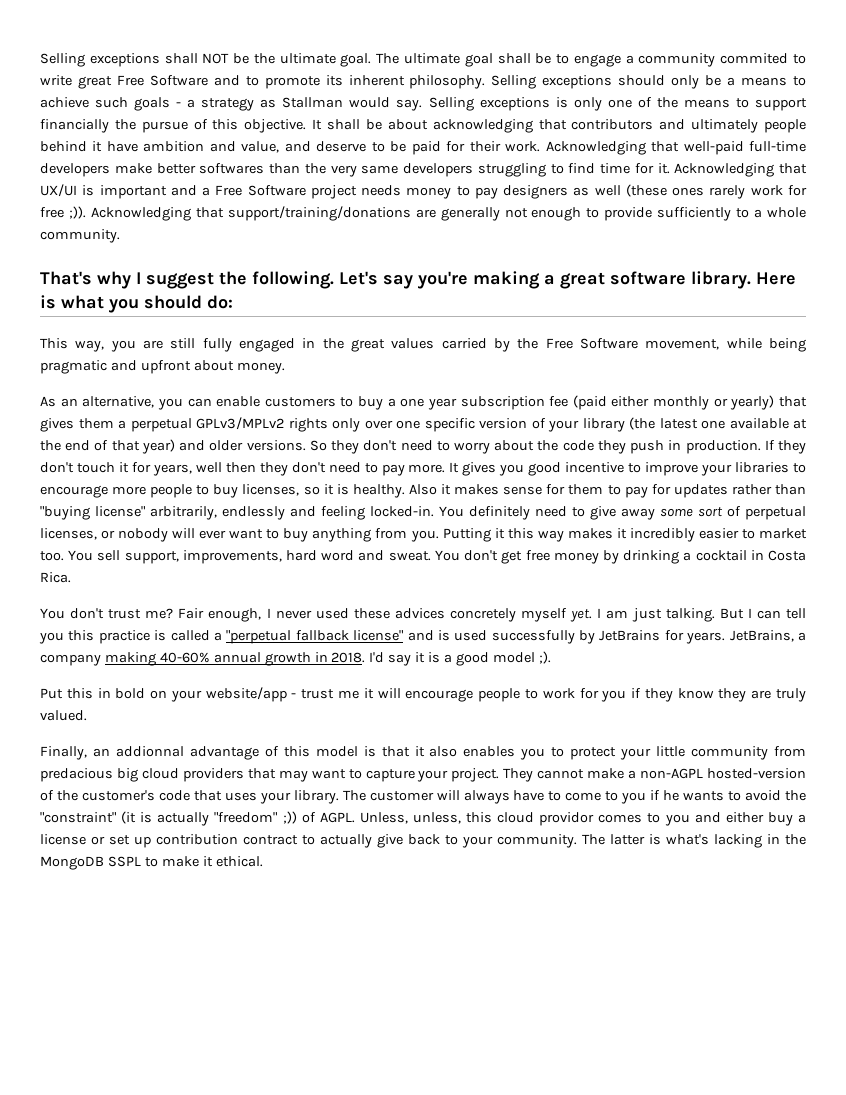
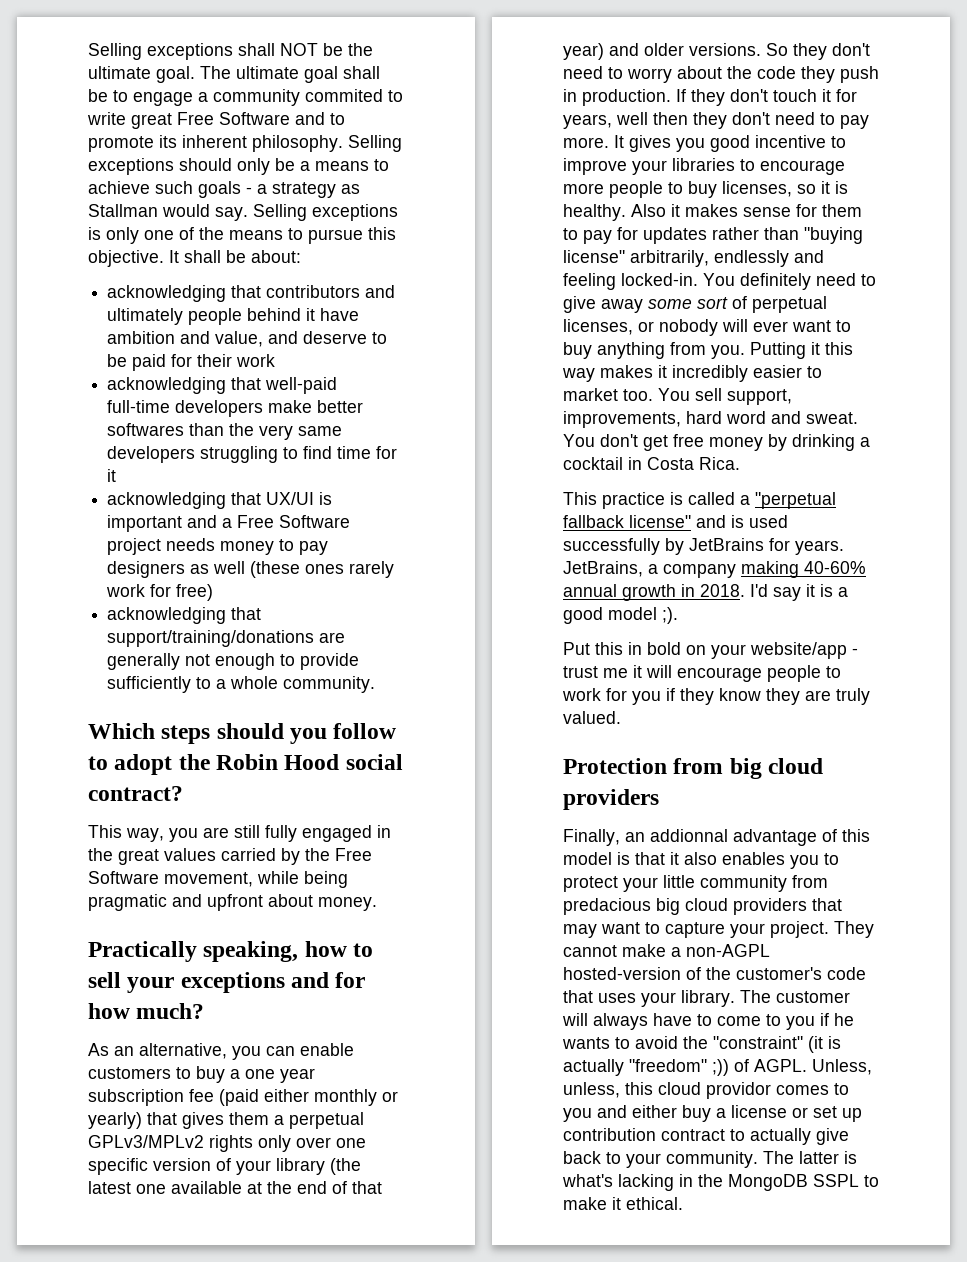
- Selling exceptions is only one of the means to support financially the pursue of this objective.
+ Selling exceptions is only one of the means to pursue this objective.
- It shall be about acknowledging that contributors and ultimately people behind it have ambition and value, and deserve to be paid for their work. Acknowledging that well-paid full-time developers make better softwares than the very same developers struggling to find time for it. Acknowledging that UX/UI is important and a Free Software project needs money to pay designers as well (these ones rarely work for free ;)). Acknowledging that support/training/donations are generally not enough to provide sufficiently to a whole community.
+ It shall be about:
+ acknowledging that contributors and ultimately people behind it have ambition and value, and deserve to be paid for their work
+ acknowledging that well-paid full-time developers make better softwares than the very same developers struggling to find time for it
+ acknowledging that UX/UI is important and a Free Software project needs money to pay designers as well (these ones rarely work for free)
+ acknowledging that support/training/donations are generally not enough to provide sufficiently to a whole community.
- That's why I suggest the following. Let's say you're making a great software library. Here is what you should do:
+ Which steps should you follow to adopt the Robin Hood social contract?
+ Practically speaking, how to sell your exceptions and for how much?
- You don't trust me? Fair enough, I never used these advices concretely myself yet. I am just talking. But I can tell you this practice is called a "perpetual fallback license" and is used successfully by JetBrains for years.
+ This practice is called a "perpetual fallback license" and is used successfully by JetBrains for years.
+ Protection from big cloud providers

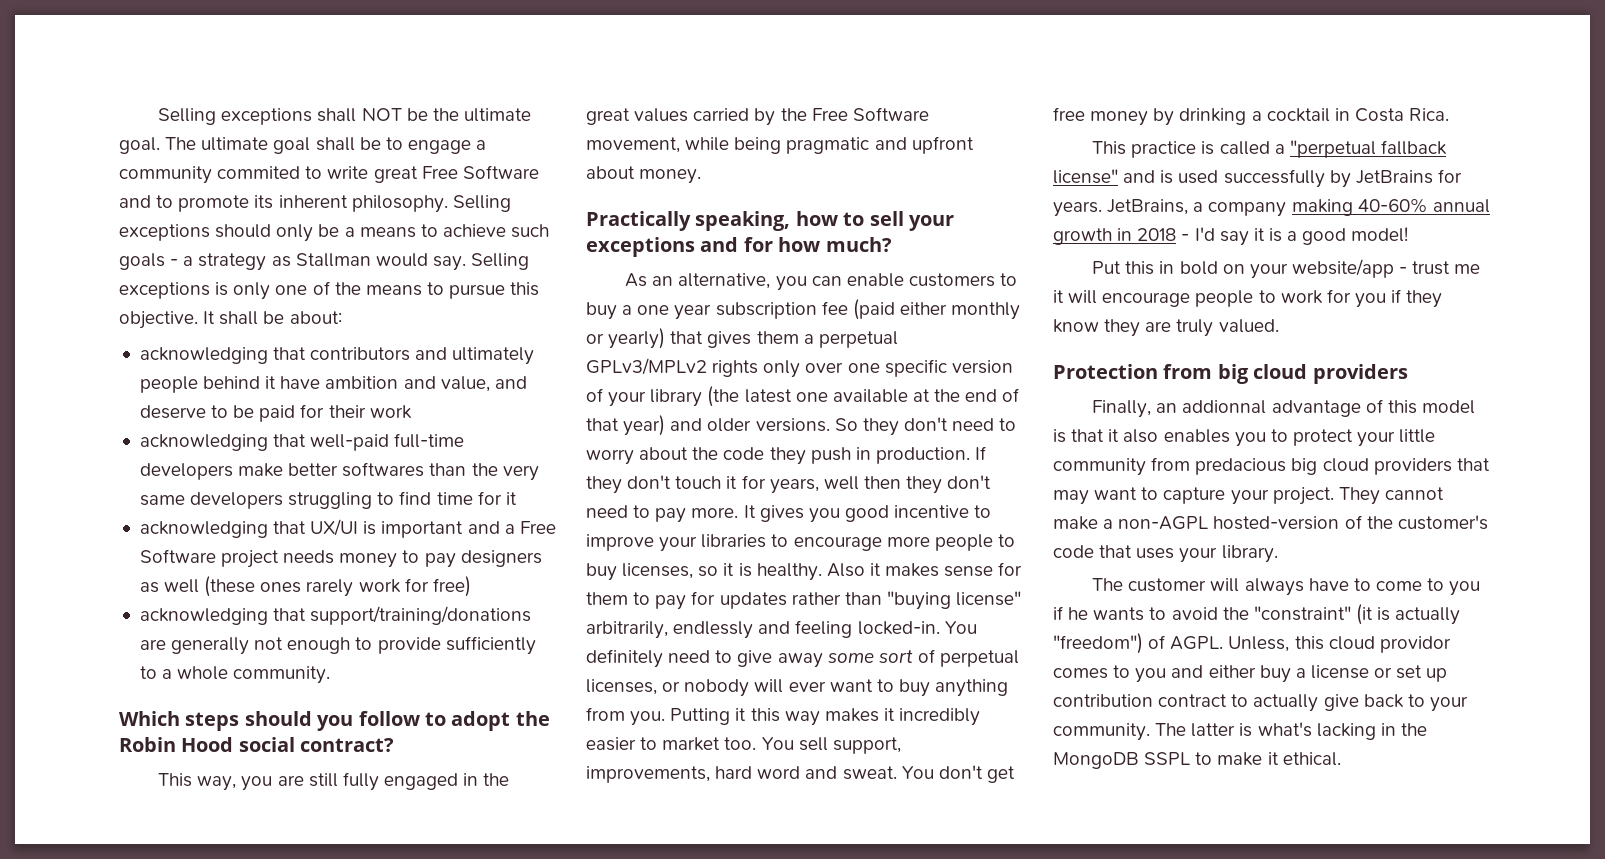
- JetBrains, a company making 40-60% annual growth in 2018. I'd say it is a good model ;).
+ JetBrains, a company making 40-60% annual growth in 2018 - I'd say it is a good model!
- They cannot make a non-AGPL hosted-version of the customer's code that uses your library. The customer will always have to come to you if he wants to avoid the "constraint" (it is actually "freedom" ;)) of AGPL.
+ They cannot make a non-AGPL hosted-version of the customer's code that uses your library.
+ The customer will always have to come to you if he wants to avoid the "constraint" (it is actually "freedom") of AGPL.
- Unless, unless, this cloud providor comes to you and either buy a license or set up contribution contract to actually give back to your community.
+ Unless, this cloud providor comes to you and either buy a license or set up contribution contract to actually give back to your community.

